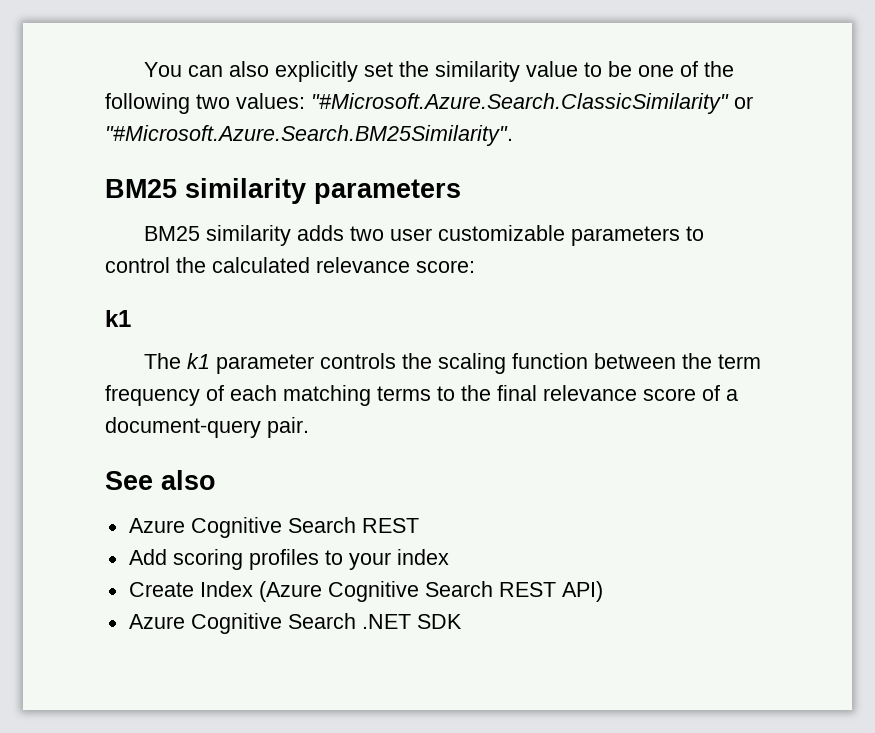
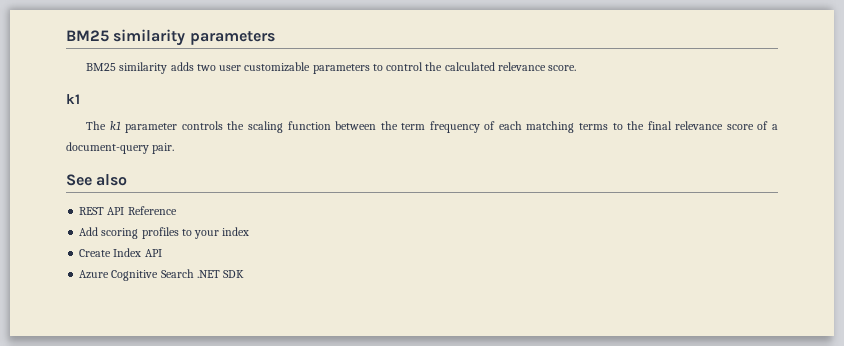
- You can also explicitly set the similarity value to be one of the following two values: "#Microsoft.Azure.Search.ClassicSimilarity" or "#Microsoft.Azure.Search.BM25Similarity".
- BM25 similarity adds two user customizable parameters to control the calculated relevance score:
+ BM25 similarity adds two user customizable parameters to control the calculated relevance score.
- Azure Cognitive Search REST
+ REST API Reference
- Create Index (Azure Cognitive Search REST API)
+ Create Index API

